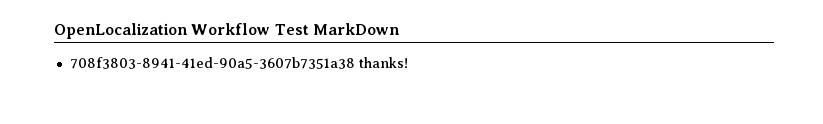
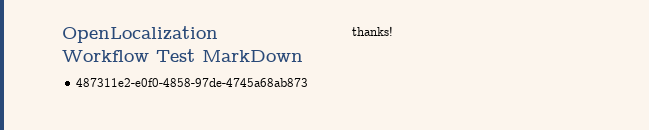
- 708f3803-8941-41ed-90a5-3607b7351a38 thanks!
+ 487311e2-e0f0-4858-97de-4745a68ab873 thanks!

